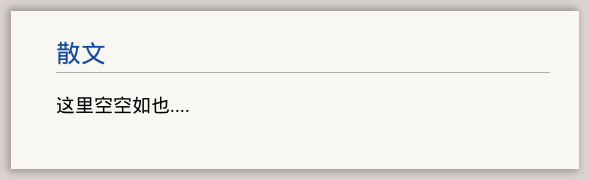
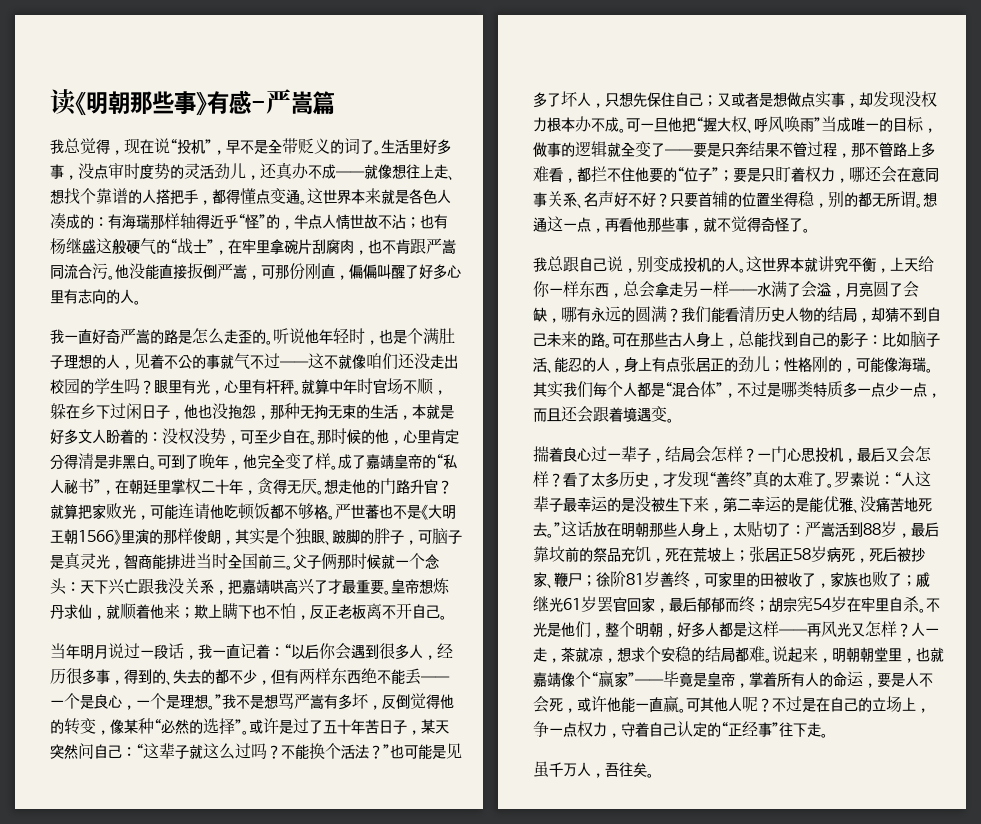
- 散文
- 这里空空如也....
+ 读《明朝那些事》有感-严嵩篇
+ 我总觉得，现在说“投机”，早不是全带贬义的词了。生活里好多事，没点审时度势的灵活劲儿，还真办不成——就像想往上走、想找个靠谱的人搭把手，都得懂点变通。这世界本来就是各色人凑成的：有海瑞那样轴得近乎“怪”的，半点人情世故不沾；也有杨继盛这般硬气的“战士”，在牢里拿碗片刮腐肉，也不肯跟严嵩同流合污。他没能直接扳倒严嵩，可那份刚直，偏偏叫醒了好多心里有志向的人。
+ 我一直好奇严嵩的路是怎么走歪的。听说他年轻时，也是个满肚子理想的人，见着不公的事就气不过——这不就像咱们还没走出校园的学生吗？眼里有光，心里有杆秤。就算中年时官场不顺，躲在乡下过闲日子，他也没抱怨，那种无拘无束的生活，本就是好多文人盼着的：没权没势，可至少自在。那时候的他，心里肯定分得清是非黑白。可到了晚年，他完全变了样。成了嘉靖皇帝的“私人秘书”，在朝廷里掌权二十年，贪得无厌。想走他的门路升官？就算把家败光，可能连请他吃顿饭都不够格。严世蕃也不是《大明王朝1566》里演的那样俊朗，其实是个独眼、跛脚的胖子，可脑子是真灵光，智商能排进当时全国前三。父子俩那时候就一个念头：天下兴亡跟我没关系，把嘉靖哄高兴了才最重要。皇帝想炼丹求仙，就顺着他来；欺上瞒下也不怕，反正老板离不开自己。
+ 当年明月说过一段话，我一直记着：“以后你会遇到很多人，经历很多事，得到的、失去的都不少，但有两样东西绝不能丢——一个是良心，一个是理想。”我不是想骂严嵩有多坏，反倒觉得他的转变，像某种“必然的选择”。或许是过了五十年苦日子，某天突然问自己：“这辈子就这么过吗？不能换个活法？”也可能是见多了坏人，只想先保住自己；又或者是想做点实事，却发现没权力根本办不成。可一旦他把“握大权、呼风唤雨”当成唯一的目标，做事的逻辑就全变了——要是只奔结果不管过程，那不管路上多难看，都拦不住他要的“位子”；要是只盯着权力，哪还会在意同事关系、名声好不好？只要首辅的位置坐得稳，别的都无所谓。想通这一点，再看他那些事，就不觉得奇怪了。
+ 我总跟自己说，别变成投机的人。这世界本就讲究平衡，上天给你一样东西，总会拿走另一样——水满了会溢，月亮圆了会缺，哪有永远的圆满？我们能看清历史人物的结局，却猜不到自己未来的路。可在那些古人身上，总能找到自己的影子：比如脑子活、能忍的人，身上有点张居正的劲儿；性格刚的，可能像海瑞。其实我们每个人都是“混合体”，不过是哪类特质多一点少一点，而且还会跟着境遇变。
+ 揣着良心过一辈子，结局会怎样？一门心思投机，最后又会怎样？看了太多历史，才发现“善终”真的太难了。罗素说：“人这辈子最幸运的是没被生下来，第二幸运的是能优雅、没痛苦地死去。”这话放在明朝那些人身上，太贴切了：严嵩活到88岁，最后靠坟前的祭品充饥，死在荒坡上；张居正58岁病死，死后被抄家、鞭尸；徐阶81岁善终，可家里的田被收了，家族也败了；戚继光61岁罢官回家，最后郁郁而终；胡宗宪54岁在牢里自杀。不光是他们，整个明朝，好多人都是这样——再风光又怎样？人一走，茶就凉，想求个安稳的结局都难。说起来，明朝朝堂里，也就嘉靖像个“赢家”——毕竟是皇帝，掌着所有人的命运，要是人不会死，或许他能一直赢。可其他人呢？不过是在自己的立场上，争一点权力，守着自己认定的“正经事”往下走。
+ 虽千万人，吾往矣。

